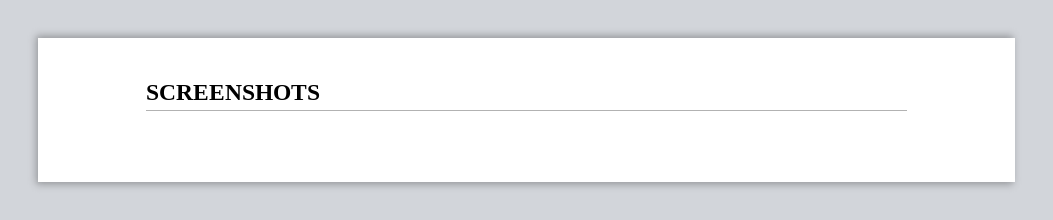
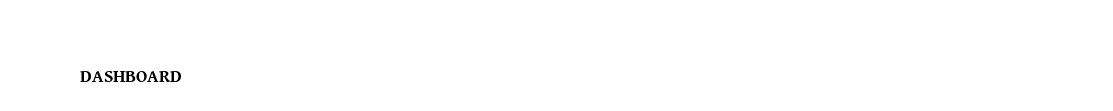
- SCREENSHOTS
+ DASHBOARD

